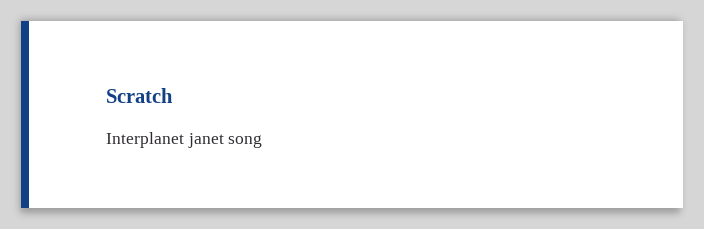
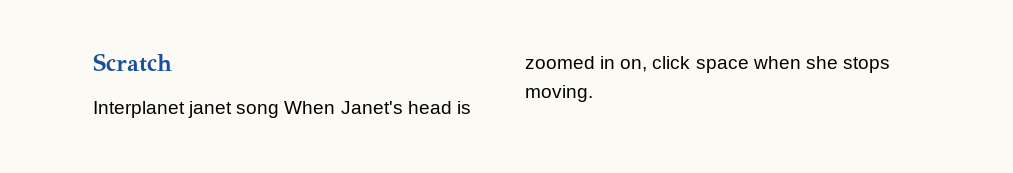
- Interplanet janet song
+ Interplanet janet song When Janet's head is zoomed in on, click space when she stops moving.

